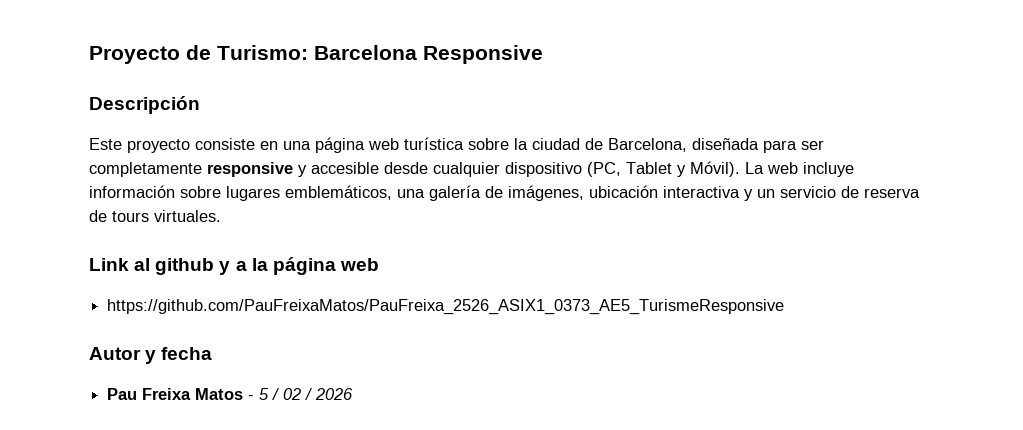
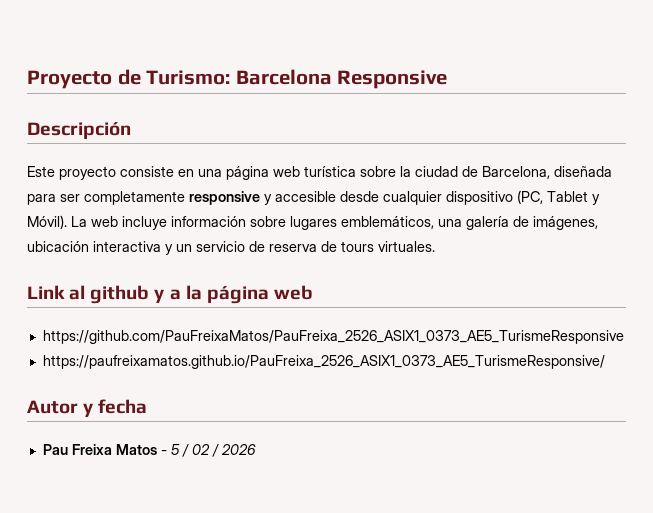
+ https://paufreixamatos.github.io/PauFreixa_2526_ASIX1_0373_AE5_TurismeResponsive/

